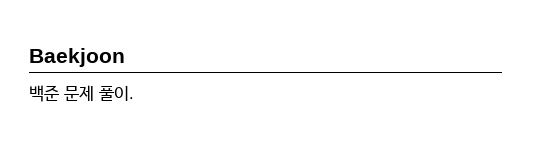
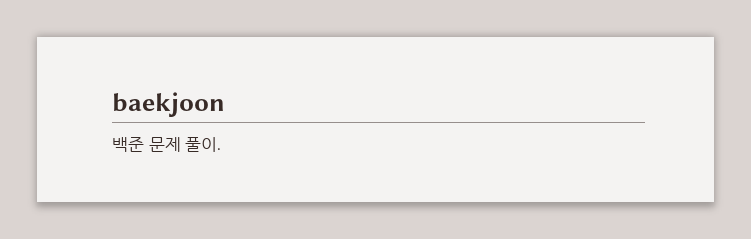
- Baekjoon
+ baekjoon

